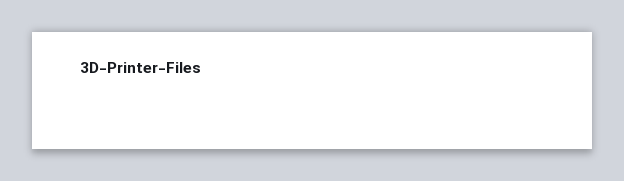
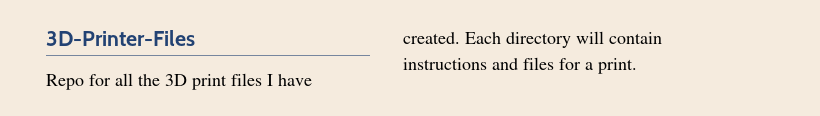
+ Repo for all the 3D print files I have created. Each directory will contain instructions and files for a print.

